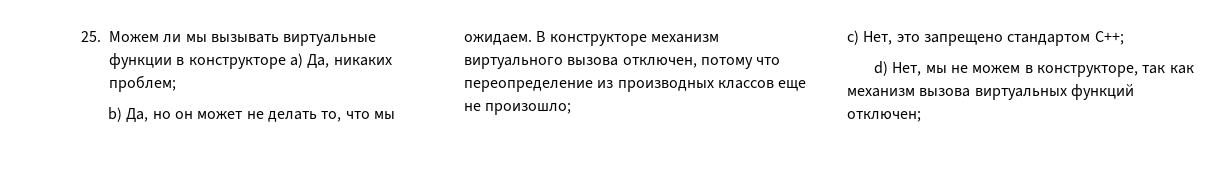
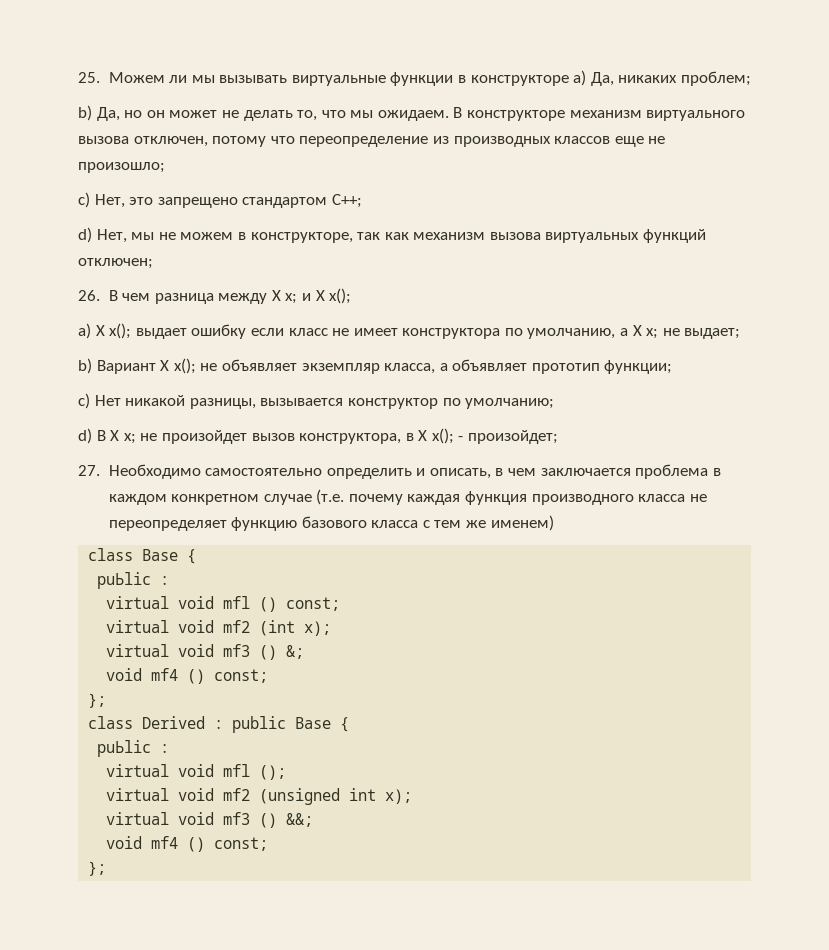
+ 26. В чем разница между X x; и X x();
+ a) X x(); выдает ошибку если класс не имеет конструктора по умолчанию, а X x; не выдает;
+ b) Вариант X x(); не объявляет экземпляр класса, а объявляет прототип функции;
+ c) Нет никакой разницы, вызывается конструктор по умолчанию;
+ d) В X x; не произойдет вызов конструктора, в X x(); - произойдет;
+ 27. Необходимо самостоятельно определить и описать, в чем заключается проблема в каждом конкретном случае (т.е. почему каждая функция производного класса не переопределяет функцию базового класса с тем же именем)
+ class Base {
+ puЬlic :
+ virtual void mfl () const;
+ virtual void mf2 (int х);
+ virtual void mf3 () &;
+ void mf4 () const;
+ };
+ class Derived : public Base {
+ puЬlic :
+ virtual void mfl ();
+ virtual void mf2 (unsigned int х);
+ virtual void mf3 () &&;
+ void mf4 () const;
+ };

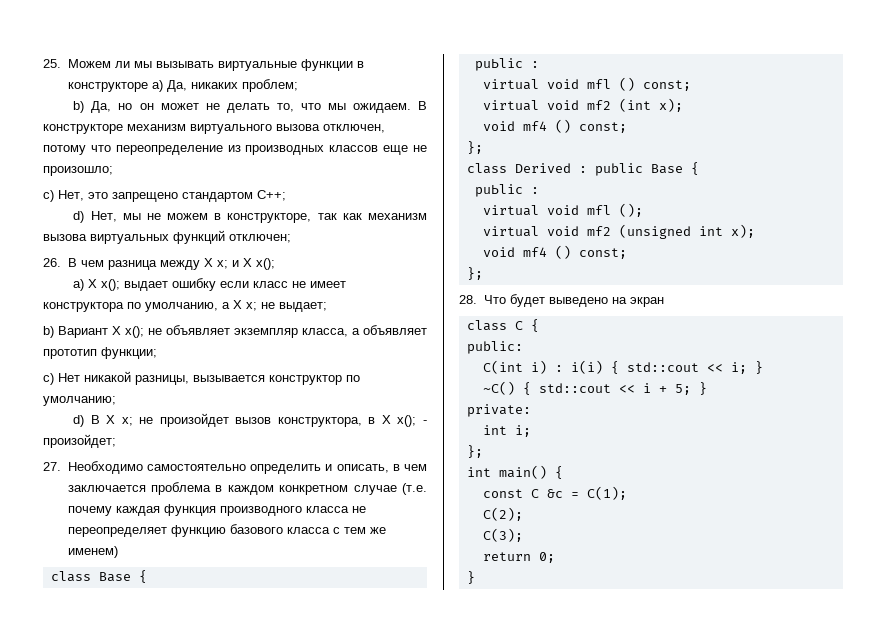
- virtual void mf3 () &;
  virtual void mf2 (unsigned int х);
- virtual void mf3 () &&;
  void mf4 () const;
  };
+ 28. Что будет выведено на экран
+ class C {
+ public:
+ C(int i) : i(i) { std::cout << i; }
+ ~C() { std::cout << i + 5; }
+ private:
+ int i;
+ };
+ int main() {
+ const C &c = C(1);
+ C(2);
+ C(3);
+ return 0;
+ }

